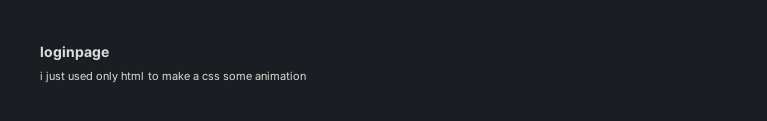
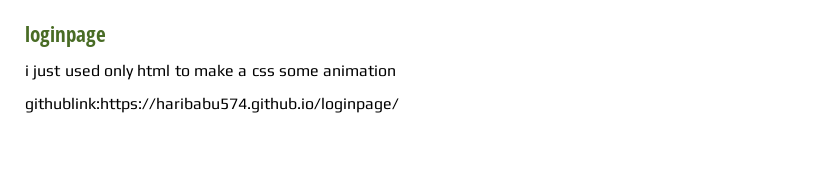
+ githublink:https://haribabu574.github.io/loginpage/

